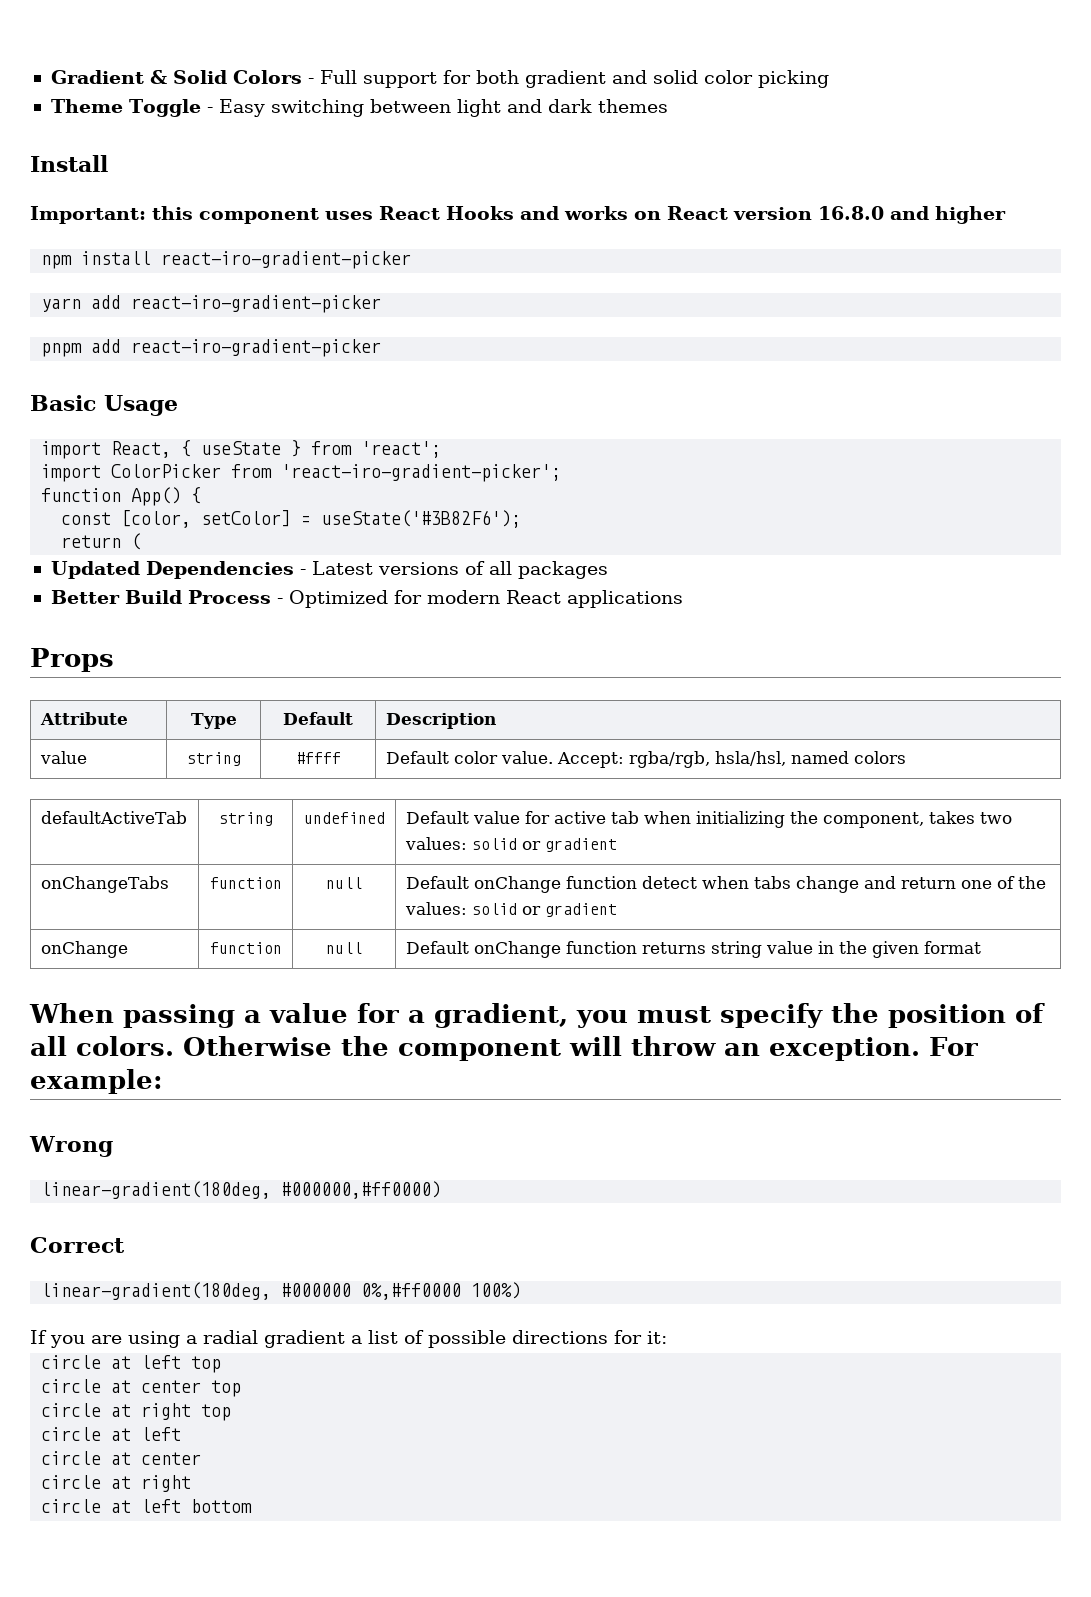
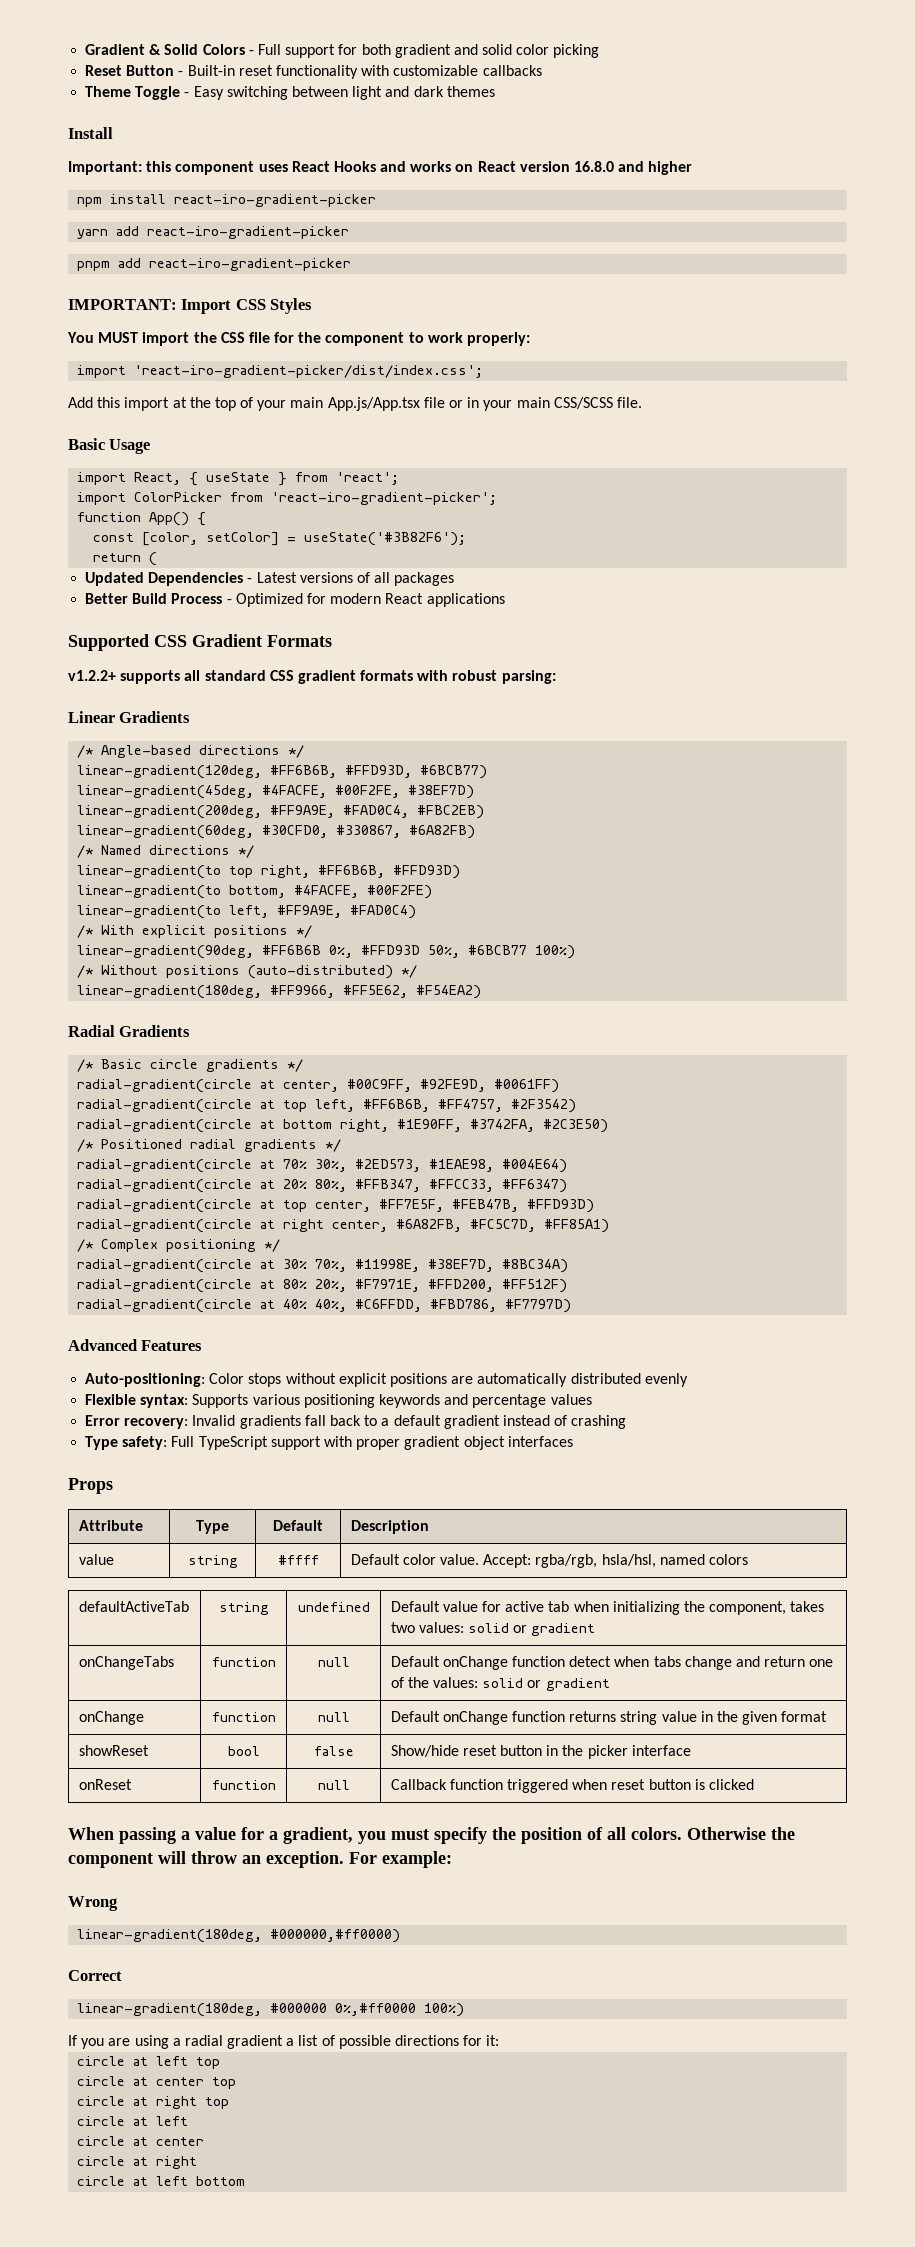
+ Reset Button - Built-in reset functionality with customizable callbacks
+ IMPORTANT: Import CSS Styles
+ You MUST import the CSS file for the component to work properly:
+ import 'react-iro-gradient-picker/dist/index.css';
+ Add this import at the top of your main App.js/App.tsx file or in your main CSS/SCSS file.
+ Supported CSS Gradient Formats
+ v1.2.2+ supports all standard CSS gradient formats with robust parsing:
+ Linear Gradients
+ /* Angle-based directions */
+ linear-gradient(120deg, #FF6B6B, #FFD93D, #6BCB77)
+ linear-gradient(45deg, #4FACFE, #00F2FE, #38EF7D)
+ linear-gradient(200deg, #FF9A9E, #FAD0C4, #FBC2EB)
+ linear-gradient(60deg, #30CFD0, #330867, #6A82FB)
+ /* Named directions */
+ linear-gradient(to top right, #FF6B6B, #FFD93D)
+ linear-gradient(to bottom, #4FACFE, #00F2FE)
+ linear-gradient(to left, #FF9A9E, #FAD0C4)
+ /* With explicit positions */
+ linear-gradient(90deg, #FF6B6B 0%, #FFD93D 50%, #6BCB77 100%)
+ /* Without positions (auto-distributed) */
+ linear-gradient(180deg, #FF9966, #FF5E62, #F54EA2)
+ Radial Gradients
+ /* Basic circle gradients */
+ radial-gradient(circle at center, #00C9FF, #92FE9D, #0061FF)
+ radial-gradient(circle at top left, #FF6B6B, #FF4757, #2F3542)
+ radial-gradient(circle at bottom right, #1E90FF, #3742FA, #2C3E50)
+ /* Positioned radial gradients */
+ radial-gradient(circle at 70% 30%, #2ED573, #1EAE98, #004E64)
+ radial-gradient(circle at 20% 80%, #FFB347, #FFCC33, #FF6347)
+ radial-gradient(circle at top center, #FF7E5F, #FEB47B, #FFD93D)
+ radial-gradient(circle at right center, #6A82FB, #FC5C7D, #FF85A1)
+ /* Complex positioning */
+ radial-gradient(circle at 30% 70%, #11998E, #38EF7D, #8BC34A)
+ radial-gradient(circle at 80% 20%, #F7971E, #FFD200, #FF512F)
+ radial-gradient(circle at 40% 40%, #C6FFDD, #FBD786, #F7797D)
+ Advanced Features
+ Auto-positioning: Color stops without explicit positions are automatically distributed evenly
+ Flexible syntax: Supports various positioning keywords and percentage values
+ Error recovery: Invalid gradients fall back to a default gradient instead of crashing
+ Type safety: Full TypeScript support with proper gradient object interfaces
+ showReset | bool | false | Show/hide reset button in the picker interface
+ onReset | function | null | Callback function triggered when reset button is clicked

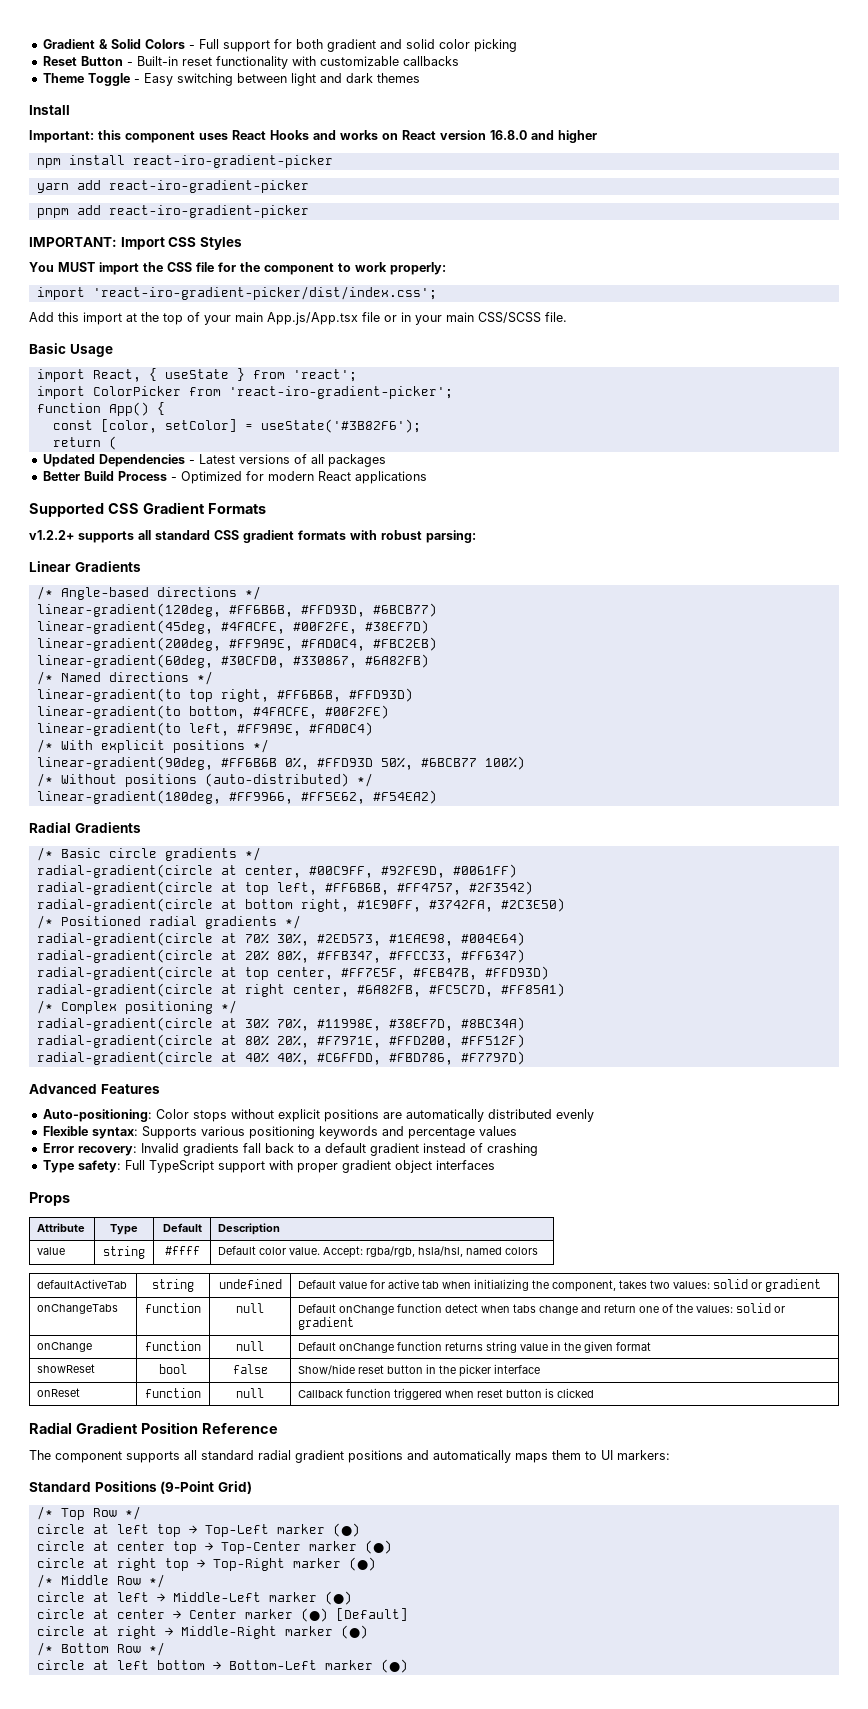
- When passing a value for a gradient, you must specify the position of all colors. Otherwise the component will throw an exception. For example:
- Wrong
- linear-gradient(180deg, #000000,#ff0000)
- Correct
- linear-gradient(180deg, #000000 0%,#ff0000 100%)
- If you are using a radial gradient a list of possible directions for it:
+ Radial Gradient Position Reference
+ The component supports all standard radial gradient positions and automatically maps them to UI markers:
+ Standard Positions (9-Point Grid)
+ /* Top Row */
- circle at left top
+ circle at left top → Top-Left marker (●)
- circle at center top
+ circle at center top → Top-Center marker (●)
- circle at right top
- circle at left
- circle at center
- circle at right
+ circle at right top → Top-Right marker (●)
+ /* Middle Row */
+ circle at left → Middle-Left marker (●)
+ circle at center → Center marker (●) [Default]
+ circle at right → Middle-Right marker (●)
+ /* Bottom Row */
- circle at left bottom
+ circle at left bottom → Bottom-Left marker (●)

